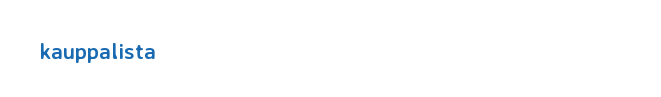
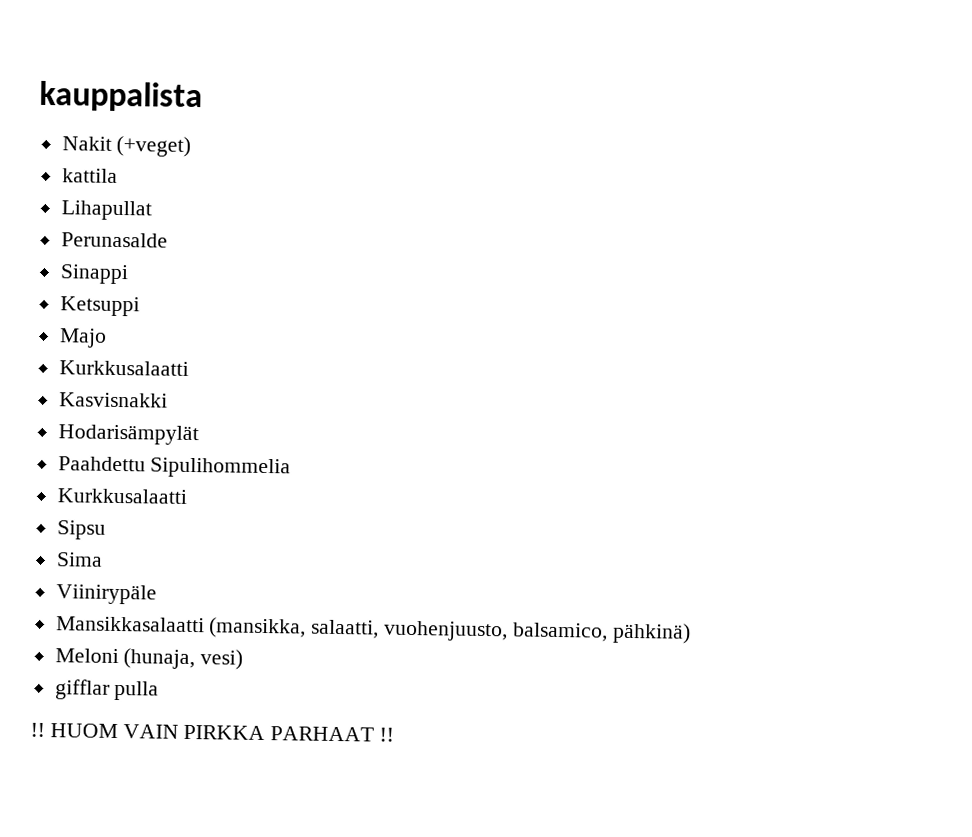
+ Nakit (+veget)
+ kattila
+ Lihapullat
+ Perunasalde
+ Sinappi
+ Ketsuppi
+ Majo
+ Kurkkusalaatti
+ Kasvisnakki
+ Hodarisämpylät
+ Paahdettu Sipulihommelia
+ Kurkkusalaatti
+ Sipsu
+ Sima
+ Viinirypäle
+ Mansikkasalaatti (mansikka, salaatti, vuohenjuusto, balsamico, pähkinä)
+ Meloni (hunaja, vesi)
+ gifflar pulla
+ !! HUOM VAIN PIRKKA PARHAAT !!

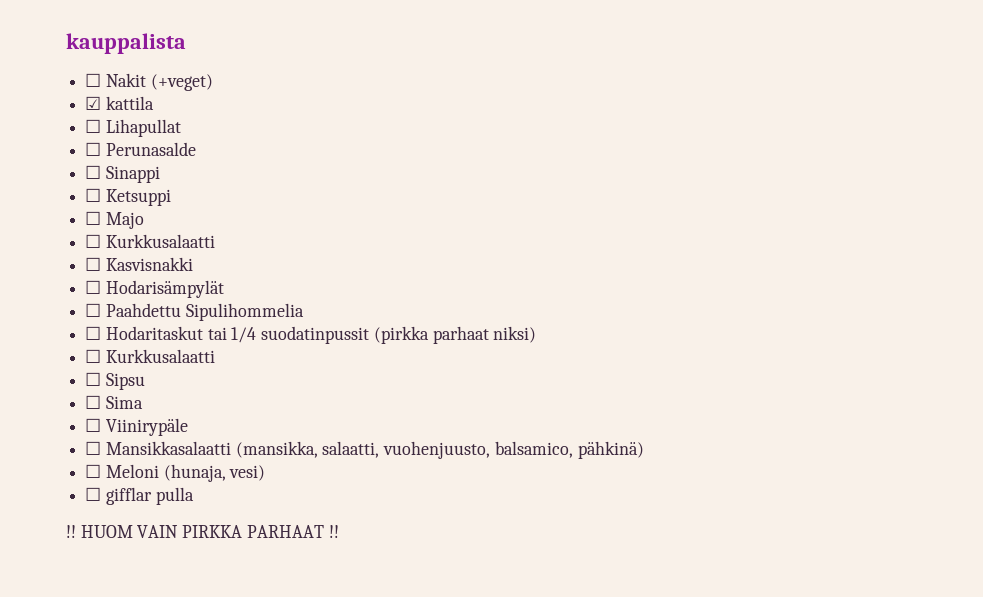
- Nakit (+veget)
+ ☐ Nakit (+veget)
- kattila
+ ☑ kattila
- Lihapullat
+ ☐ Lihapullat
- Perunasalde
+ ☐ Perunasalde
- Sinappi
+ ☐ Sinappi
- Ketsuppi
+ ☐ Ketsuppi
- Majo
- Kurkkusalaatti
- Kasvisnakki
+ ☐ Majo
+ ☐ Kurkkusalaatti
+ ☐ Kasvisnakki
- Hodarisämpylät
+ ☐ Hodarisämpylät
- Paahdettu Sipulihommelia
- Kurkkusalaatti
- Sipsu
+ ☐ Paahdettu Sipulihommelia
+ ☐ Hodaritaskut tai 1/4 suodatinpussit (pirkka parhaat niksi)
+ ☐ Kurkkusalaatti
+ ☐ Sipsu
- Sima
+ ☐ Sima
- Viinirypäle
+ ☐ Viinirypäle
- Mansikkasalaatti (mansikka, salaatti, vuohenjuusto, balsamico, pähkinä)
+ ☐ Mansikkasalaatti (mansikka, salaatti, vuohenjuusto, balsamico, pähkinä)
- Meloni (hunaja, vesi)
+ ☐ Meloni (hunaja, vesi)
- gifflar pulla
+ ☐ gifflar pulla

